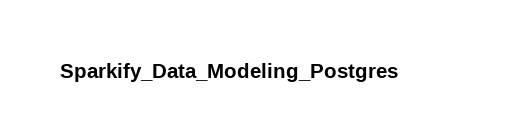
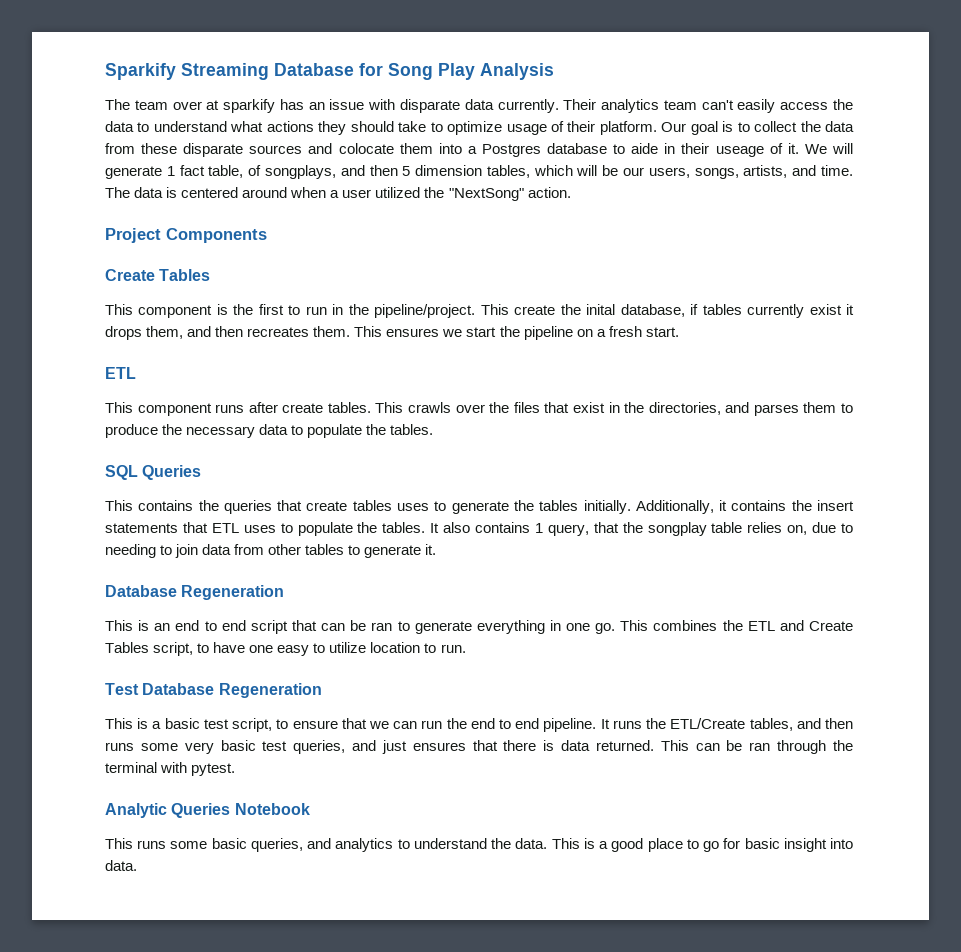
- Sparkify_Data_Modeling_Postgres
+ Sparkify Streaming Database for Song Play Analysis
+ The team over at sparkify has an issue with disparate data currently. Their analytics team can't easily access the data to understand what actions they should take to optimize usage of their platform. Our goal is to collect the data from these disparate sources and colocate them into a Postgres database to aide in their useage of it. We will generate 1 fact table, of songplays, and then 5 dimension tables, which will be our users, songs, artists, and time. The data is centered around when a user utilized the "NextSong" action.
+ Project Components
+ Create Tables
+ This component is the first to run in the pipeline/project. This create the inital database, if tables currently exist it drops them, and then recreates them. This ensures we start the pipeline on a fresh start.
+ ETL
+ This component runs after create tables. This crawls over the files that exist in the directories, and parses them to produce the necessary data to populate the tables.
+ SQL Queries
+ This contains the queries that create tables uses to generate the tables initially. Additionally, it contains the insert statements that ETL uses to populate the tables. It also contains 1 query, that the songplay table relies on, due to needing to join data from other tables to generate it.
+ Database Regeneration
+ This is an end to end script that can be ran to generate everything in one go. This combines the ETL and Create Tables script, to have one easy to utilize location to run.
+ Test Database Regeneration
+ This is a basic test script, to ensure that we can run the end to end pipeline. It runs the ETL/Create tables, and then runs some very basic test queries, and just ensures that there is data returned. This can be ran through the terminal with pytest.
+ Analytic Queries Notebook
+ This runs some basic queries, and analytics to understand the data. This is a good place to go for basic insight into data.

